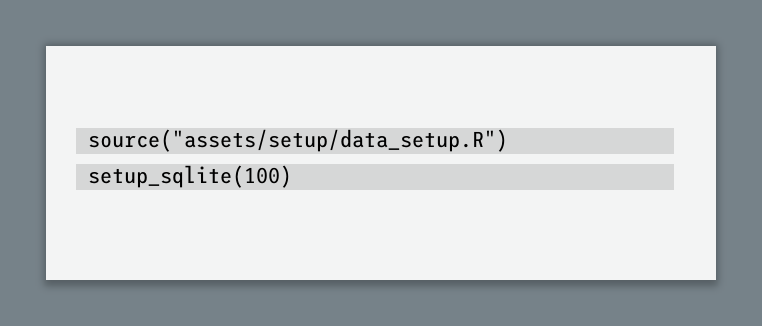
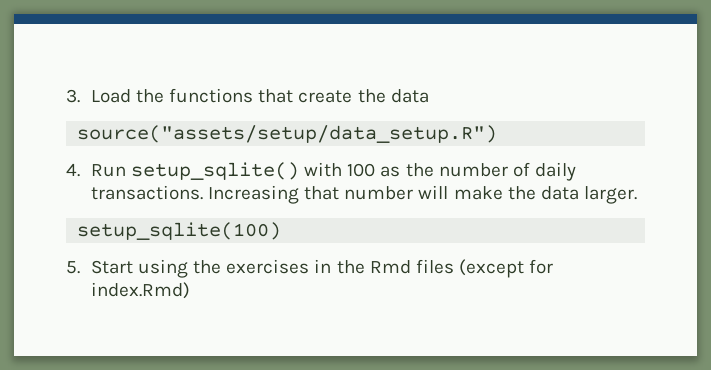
+ 3. Load the functions that create the data
  source("assets/setup/data_setup.R")
+ 4. Run setup_sqlite() with 100 as the number of daily transactions. Increasing that number will make the data larger.
  setup_sqlite(100)
+ 5. Start using the exercises in the Rmd files (except for index.Rmd)

